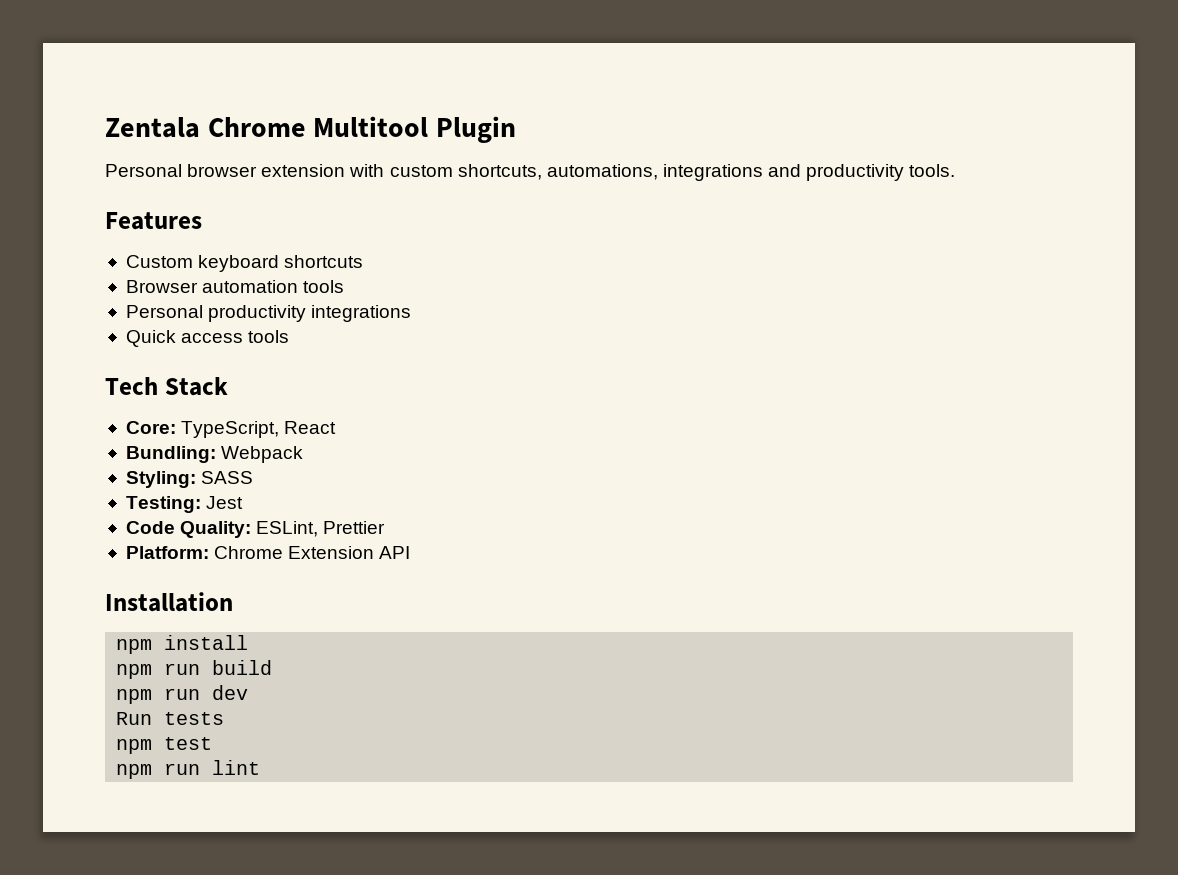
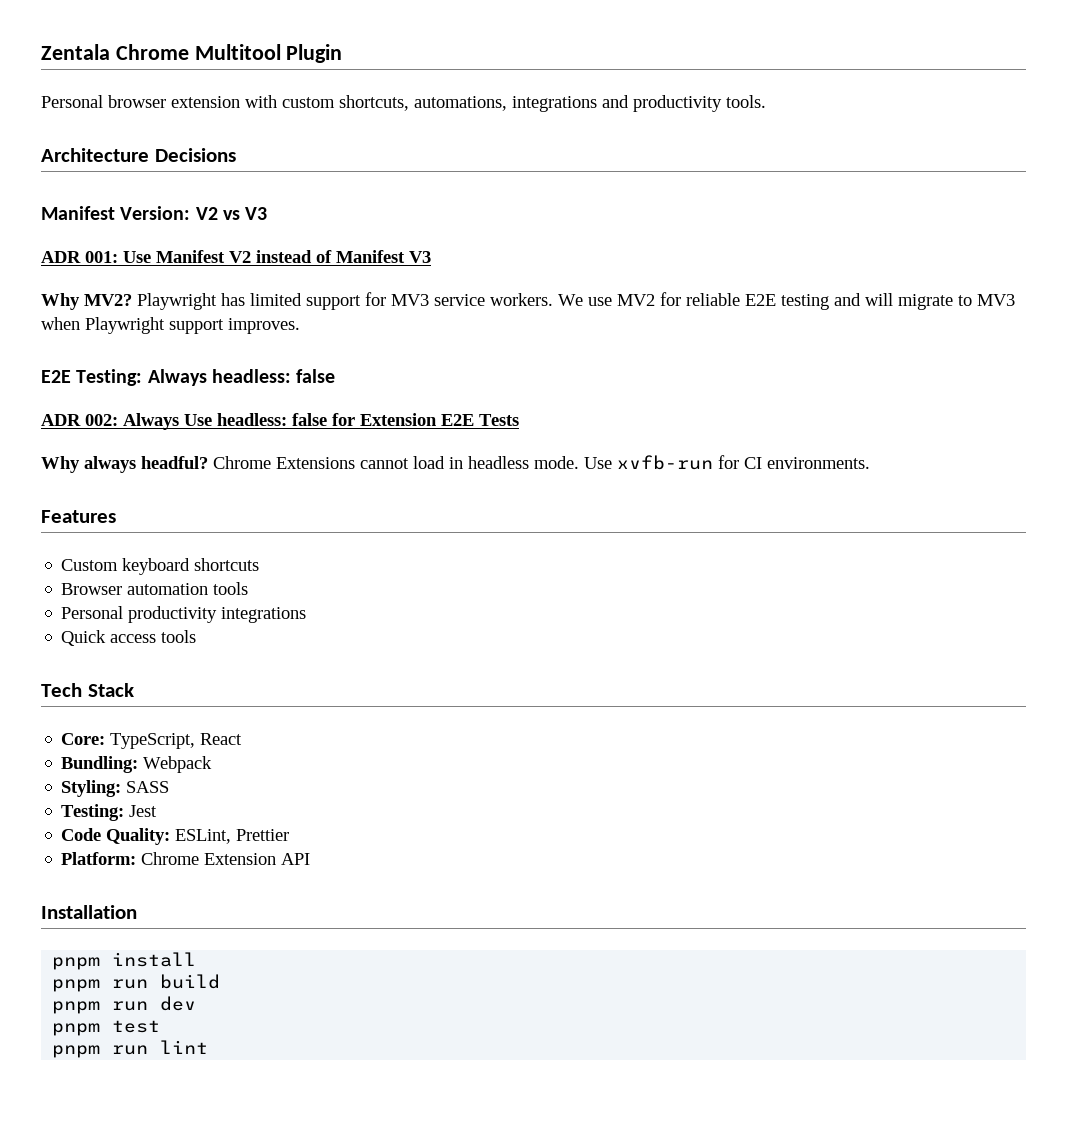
+ Architecture Decisions
+ Manifest Version: V2 vs V3
+ ADR 001: Use Manifest V2 instead of Manifest V3
+ Why MV2? Playwright has limited support for MV3 service workers. We use MV2 for reliable E2E testing and will migrate to MV3 when Playwright support improves.
+ E2E Testing: Always headless: false
+ ADR 002: Always Use headless: false for Extension E2E Tests
+ Why always headful? Chrome Extensions cannot load in headless mode. Use xvfb-run for CI environments.
- npm install
+ pnpm install
- npm run build
+ pnpm run build
- npm run dev
+ pnpm run dev
- Run tests
- npm test
+ pnpm test
- npm run lint
+ pnpm run lint

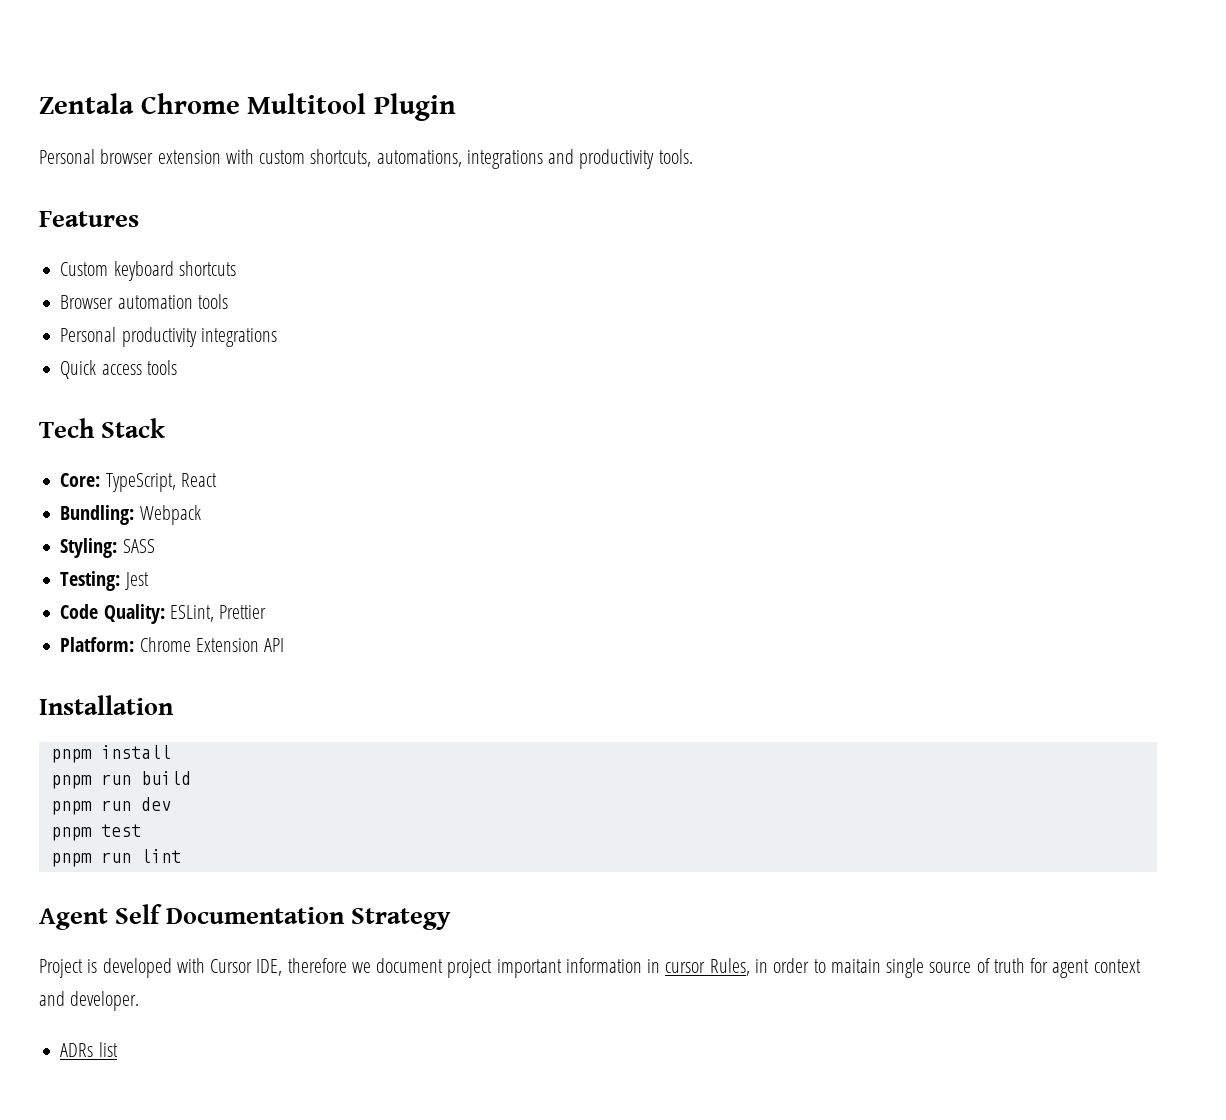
- Architecture Decisions
- Manifest Version: V2 vs V3
- ADR 001: Use Manifest V2 instead of Manifest V3
- Why MV2? Playwright has limited support for MV3 service workers. We use MV2 for reliable E2E testing and will migrate to MV3 when Playwright support improves.
- E2E Testing: Always headless: false
- ADR 002: Always Use headless: false for Extension E2E Tests
- Why always headful? Chrome Extensions cannot load in headless mode. Use xvfb-run for CI environments.
+ Agent Self Documentation Strategy
+ Project is developed with Cursor IDE, therefore we document project important information in cursor Rules, in order to maitain single source of truth for agent context and developer.
+ ADRs list

